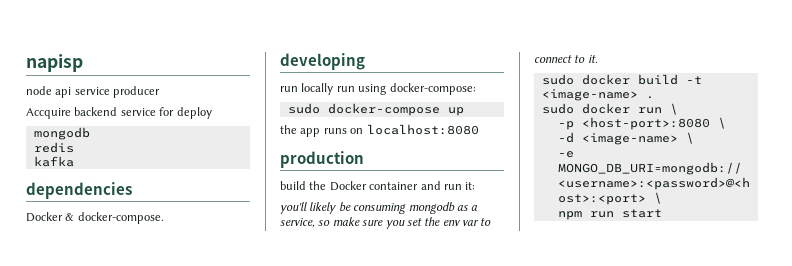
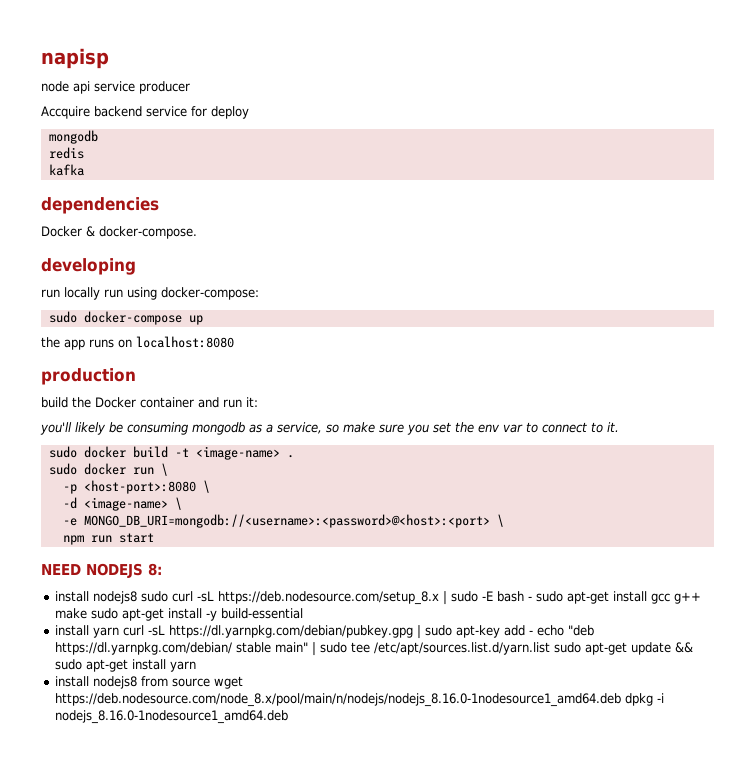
+ NEED NODEJS 8:
+ install nodejs8 sudo curl -sL https://deb.nodesource.com/setup_8.x | sudo -E bash - sudo apt-get install gcc g++ make sudo apt-get install -y build-essential
+ install yarn curl -sL https://dl.yarnpkg.com/debian/pubkey.gpg | sudo apt-key add - echo "deb https://dl.yarnpkg.com/debian/ stable main" | sudo tee /etc/apt/sources.list.d/yarn.list sudo apt-get update && sudo apt-get install yarn
+ install nodejs8 from source wget https://deb.nodesource.com/node_8.x/pool/main/n/nodejs/nodejs_8.16.0-1nodesource1_amd64.deb dpkg -i nodejs_8.16.0-1nodesource1_amd64.deb

